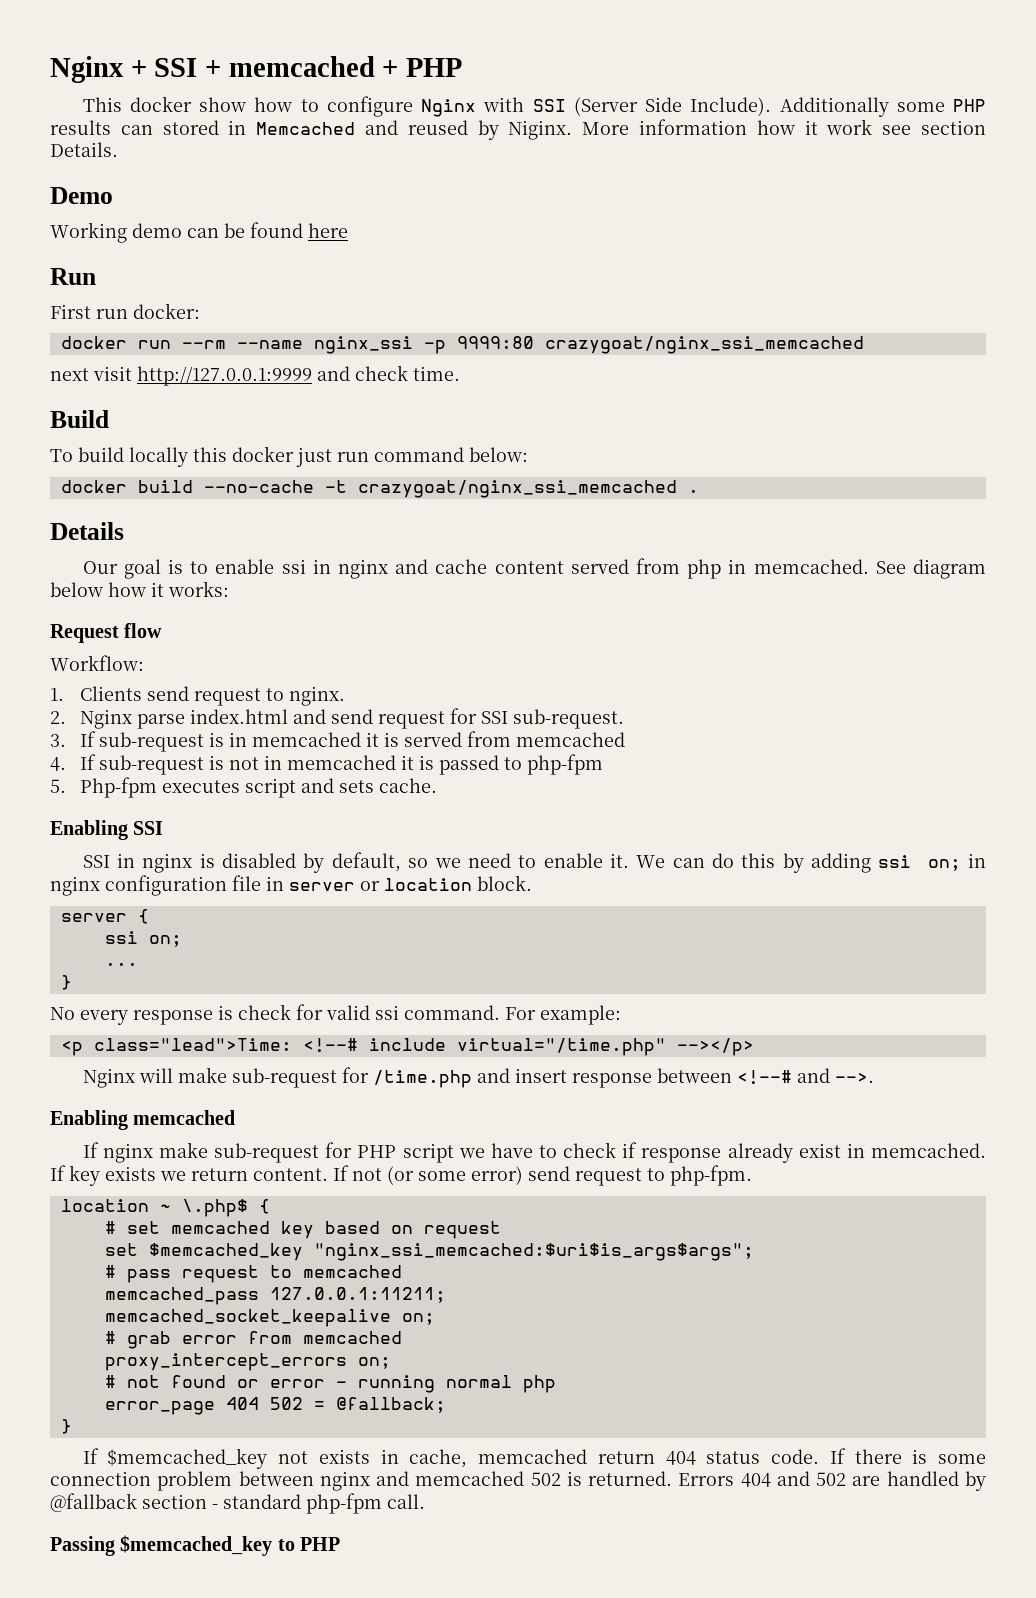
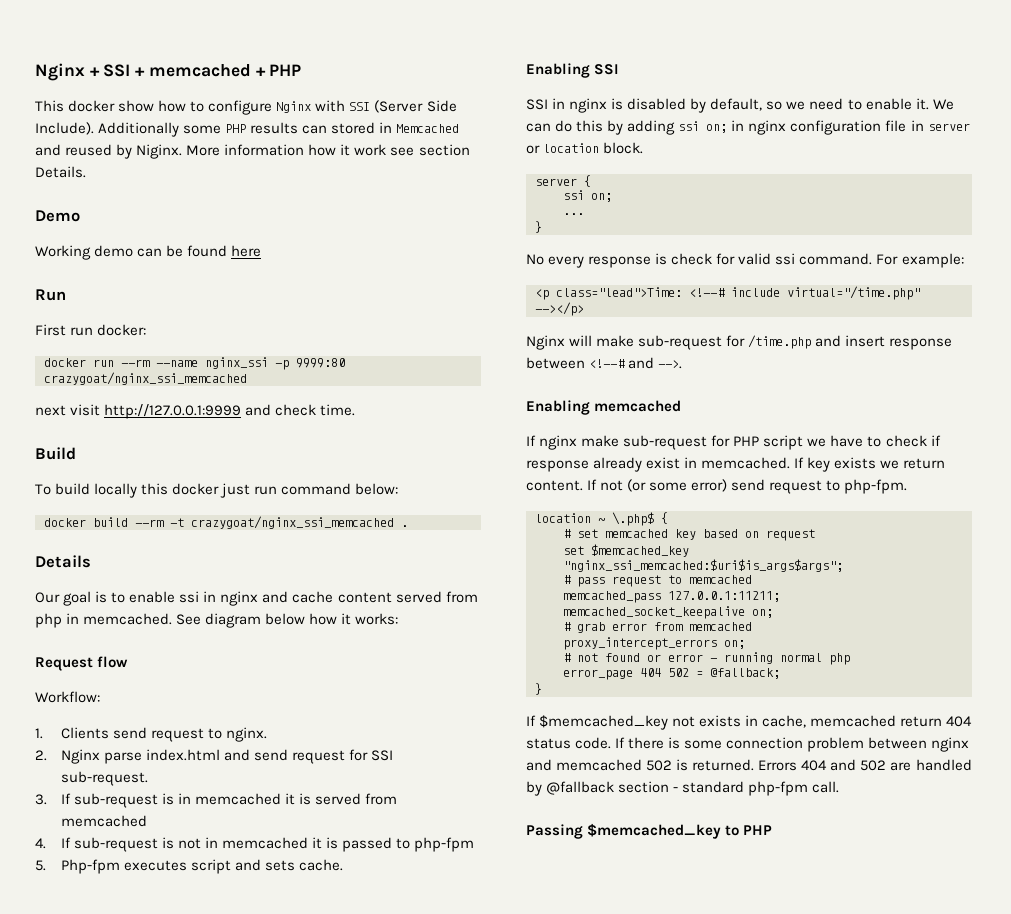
- docker build --no-cache -t crazygoat/nginx_ssi_memcached .
+ docker build --rm -t crazygoat/nginx_ssi_memcached .

